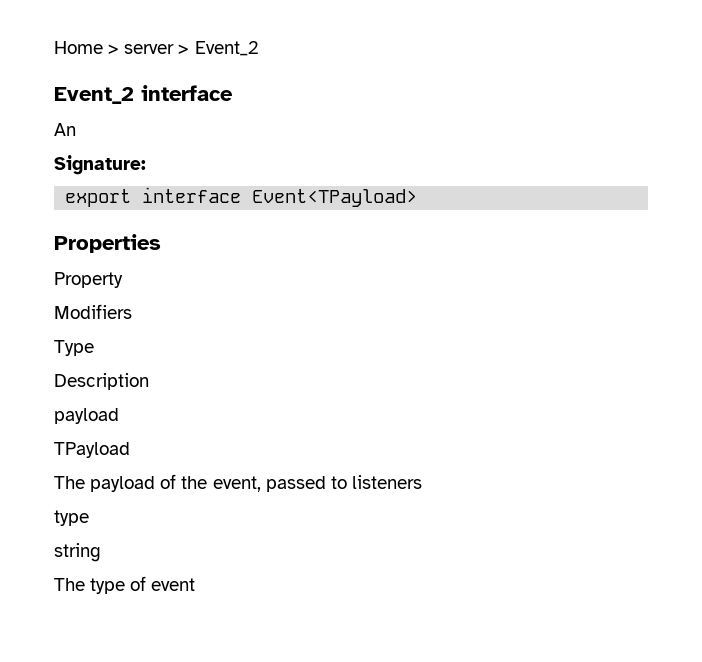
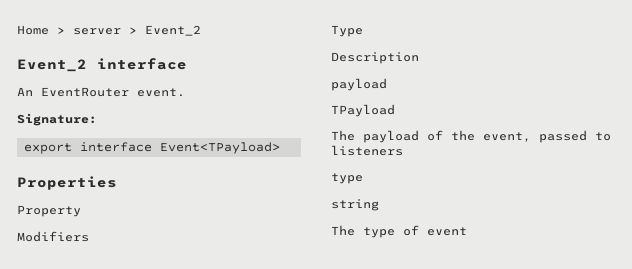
- An
+ An EventRouter event.

